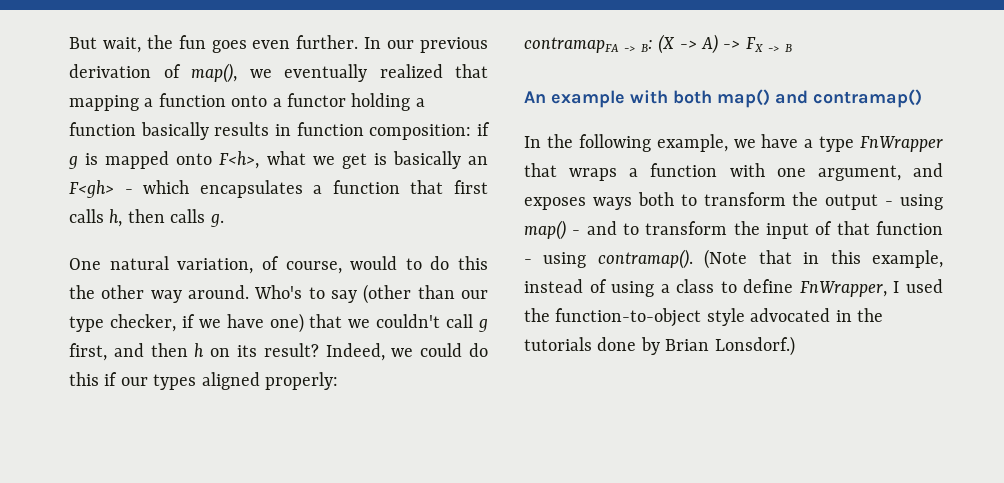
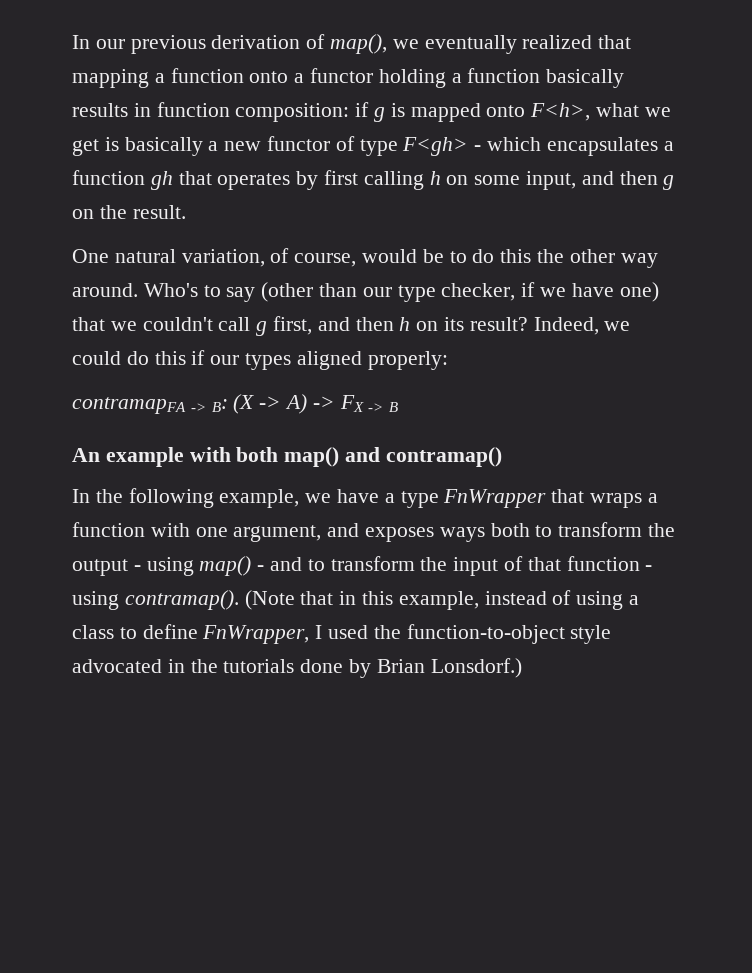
- But wait, the fun goes even further. In our previous derivation of map(), we eventually realized that mapping a function onto a functor holding a function basically results in function composition: if g is mapped onto F<h>, what we get is basically an F<gh> - which encapsulates a function that first calls h, then calls g.
+ In our previous derivation of map(), we eventually realized that mapping a function onto a functor holding a function basically results in function composition: if g is mapped onto F<h>, what we get is basically a new functor of type F<gh> - which encapsulates a function gh that operates by first calling h on some input, and then g on the result.
- One natural variation, of course, would to do this the other way around.
+ One natural variation, of course, would be to do this the other way around.

